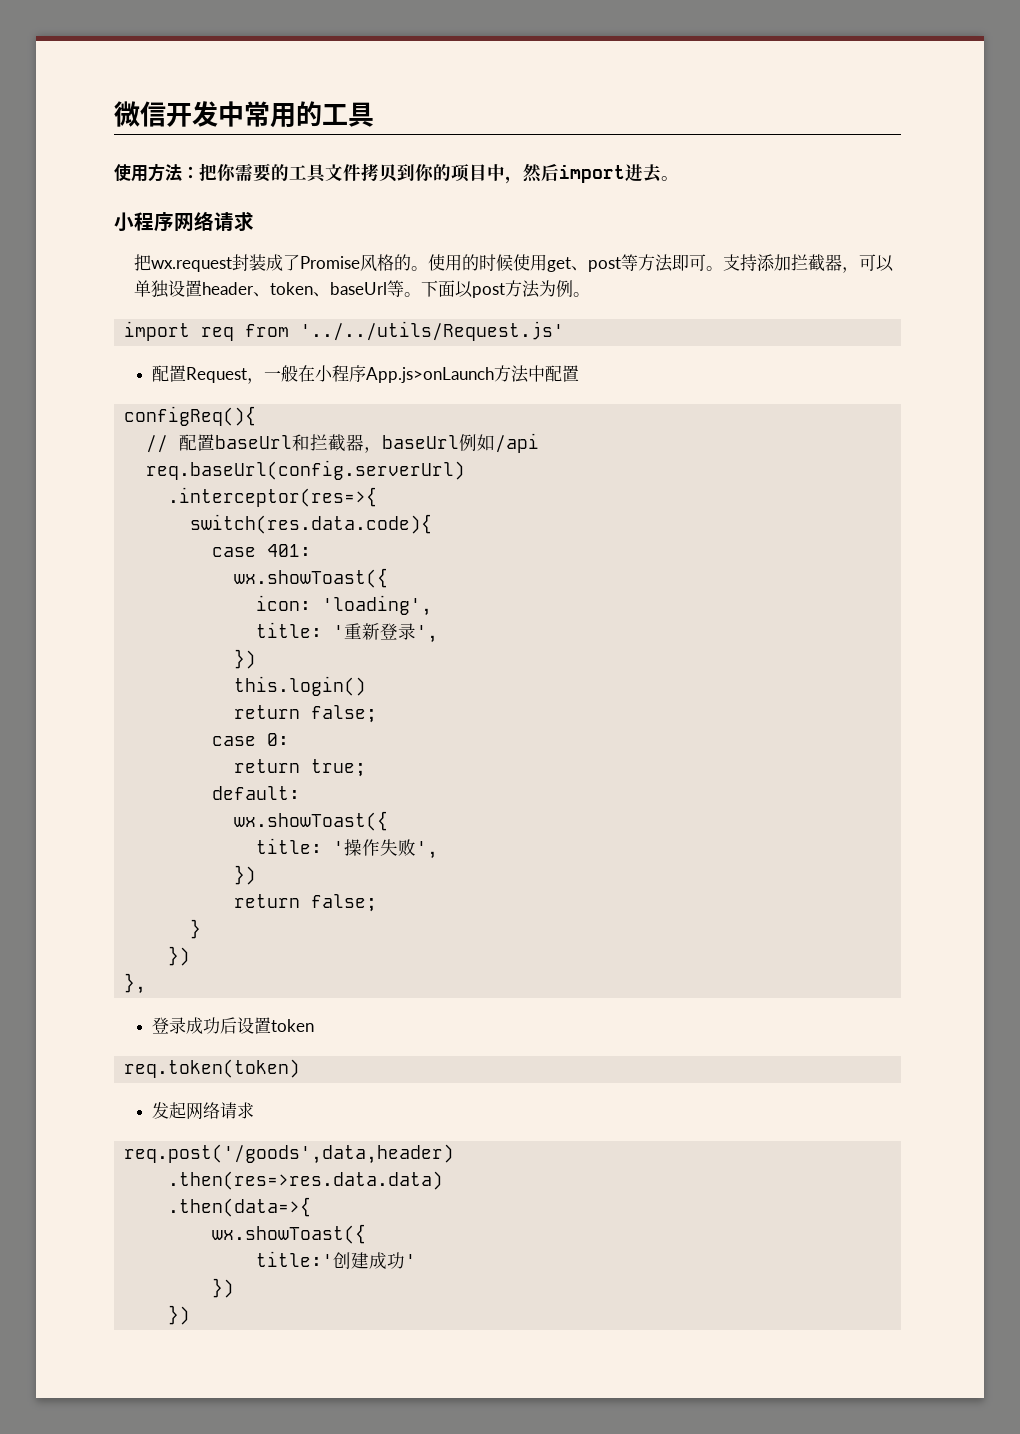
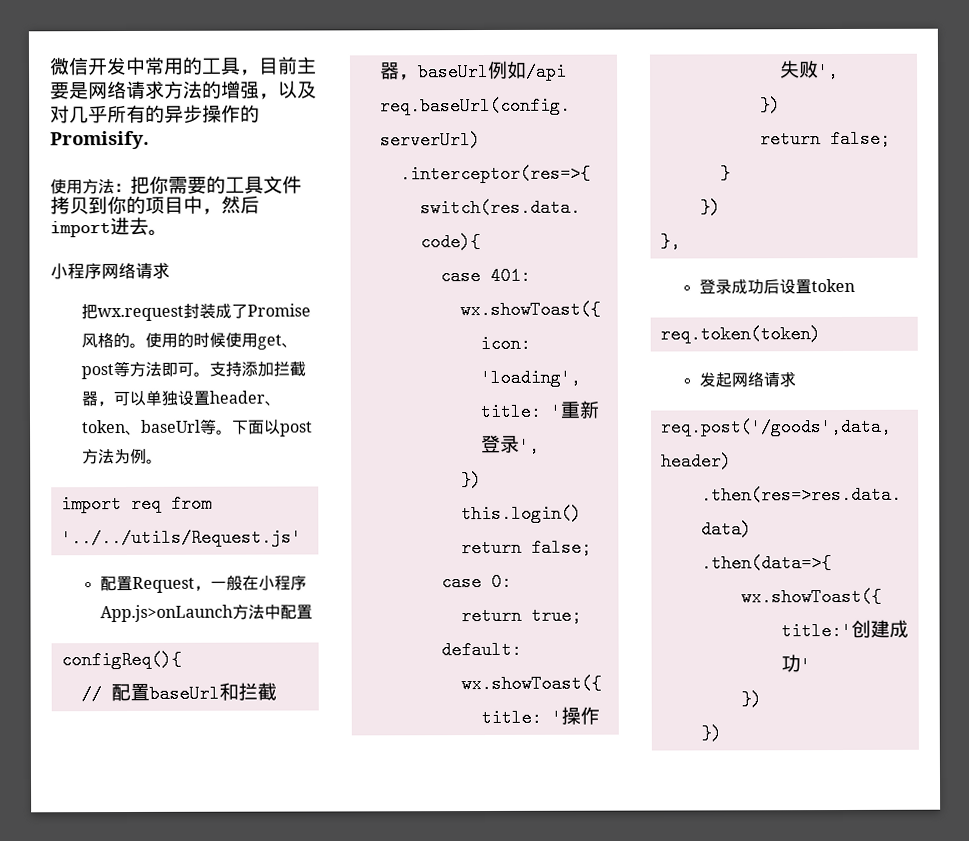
- 微信开发中常用的工具
+ 微信开发中常用的工具，目前主要是网络请求方法的增强，以及对几乎所有的异步操作的Promisify.

